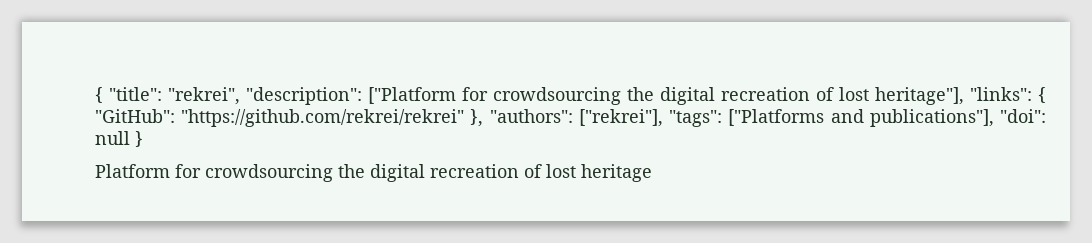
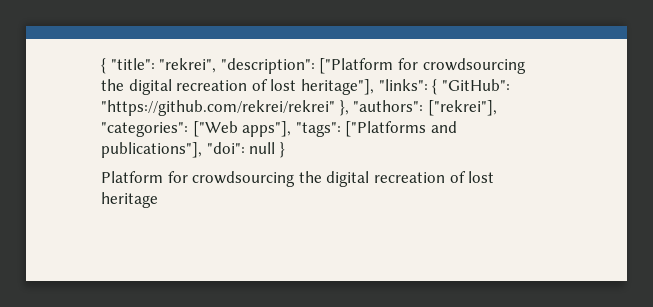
- { "title": "rekrei", "description": ["Platform for crowdsourcing the digital recreation of lost heritage"], "links": { "GitHub": "https://github.com/rekrei/rekrei" }, "authors": ["rekrei"], "tags": ["Platforms and publications"], "doi": null }
+ { "title": "rekrei", "description": ["Platform for crowdsourcing the digital recreation of lost heritage"], "links": { "GitHub": "https://github.com/rekrei/rekrei" }, "authors": ["rekrei"], "categories": ["Web apps"], "tags": ["Platforms and publications"], "doi": null }

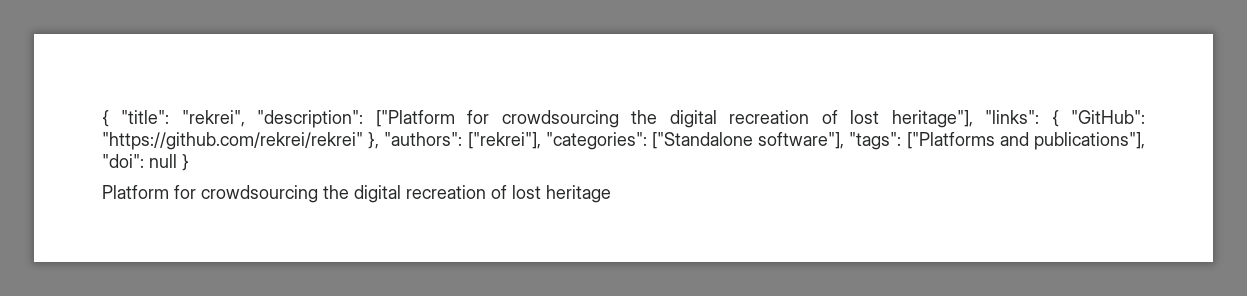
- { "title": "rekrei", "description": ["Platform for crowdsourcing the digital recreation of lost heritage"], "links": { "GitHub": "https://github.com/rekrei/rekrei" }, "authors": ["rekrei"], "categories": ["Web apps"], "tags": ["Platforms and publications"], "doi": null }
+ { "title": "rekrei", "description": ["Platform for crowdsourcing the digital recreation of lost heritage"], "links": { "GitHub": "https://github.com/rekrei/rekrei" }, "authors": ["rekrei"], "categories": ["Standalone software"], "tags": ["Platforms and publications"], "doi": null }

